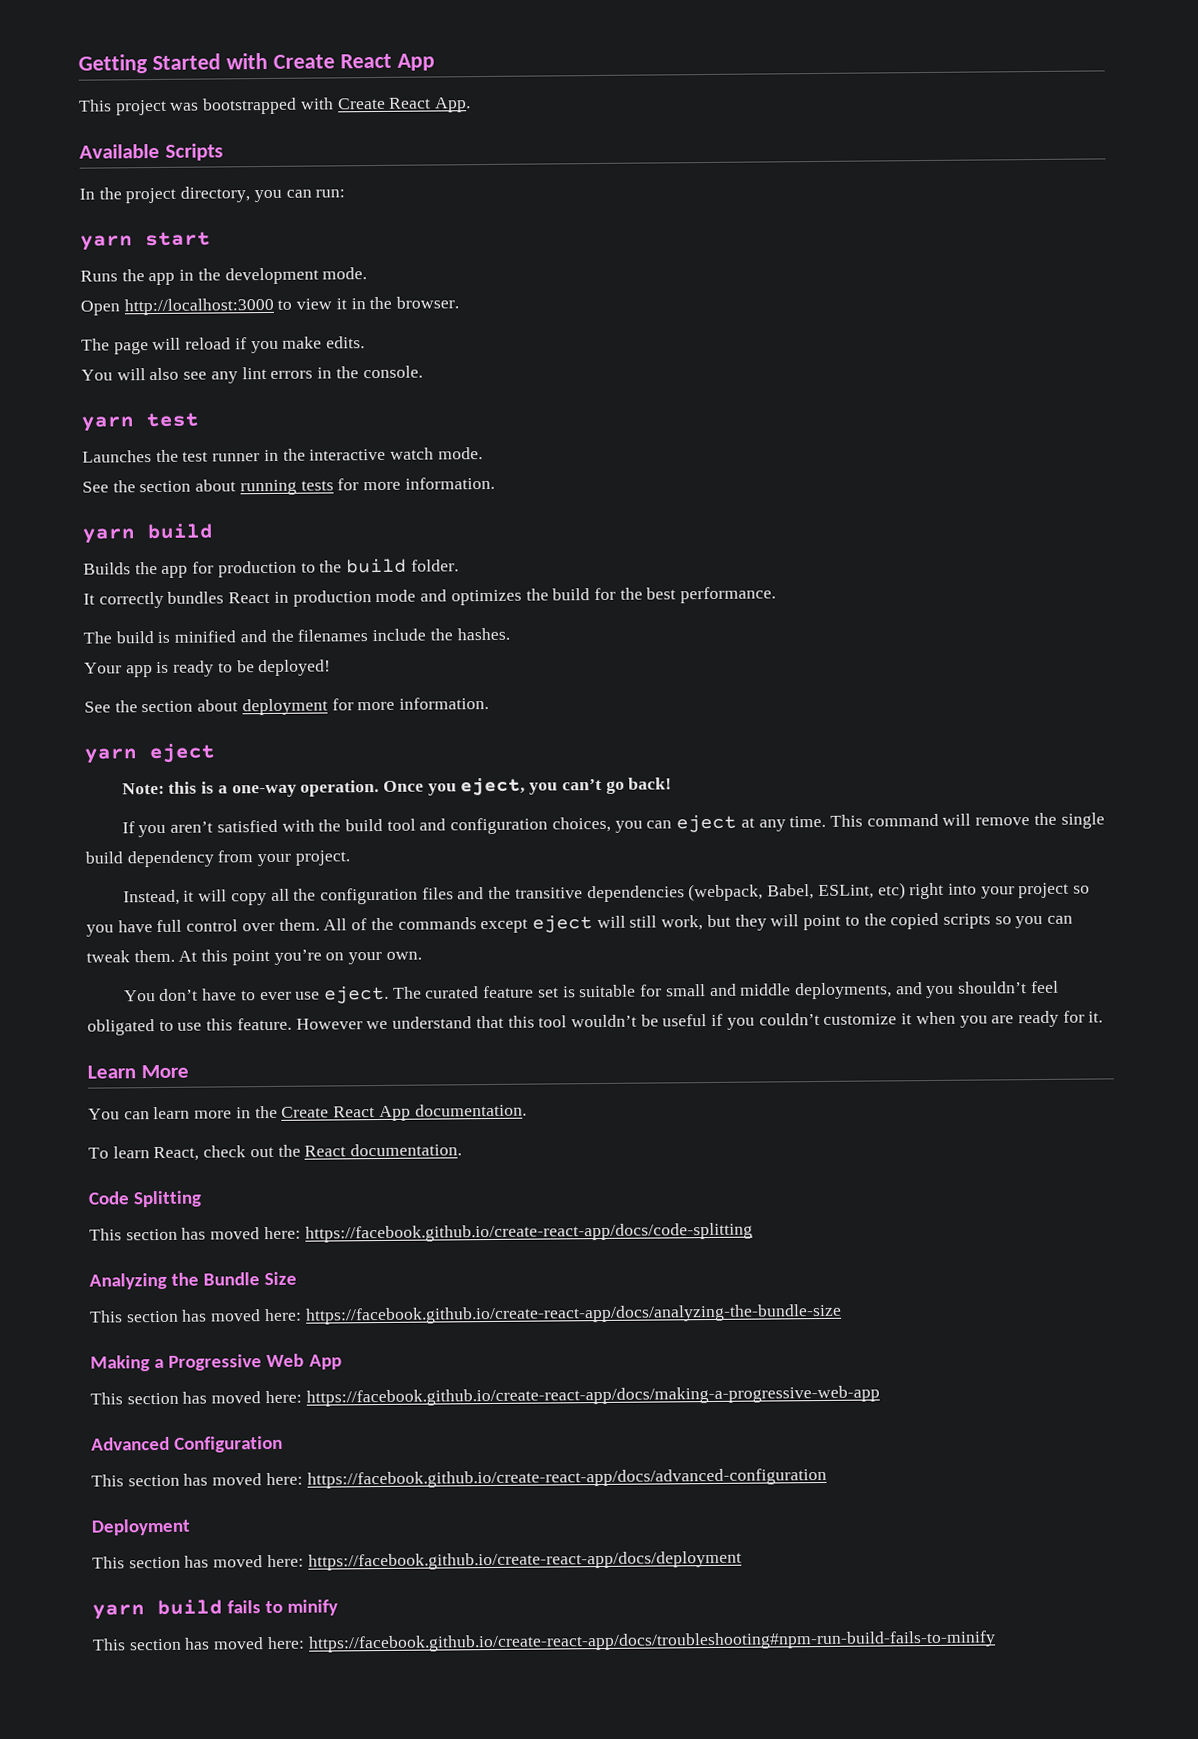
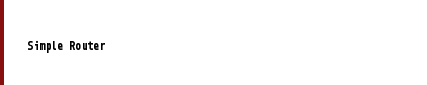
- Getting Started with Create React App
- This project was bootstrapped with Create React App.
- Available Scripts
- In the project directory, you can run:
- yarn start
- Runs the app in the development mode.
- Open http://localhost:3000 to view it in the browser.
- The page will reload if you make edits.
- You will also see any lint errors in the console.
- yarn test
- Launches the test runner in the interactive watch mode.
- See the section about running tests for more information.
- yarn build
- Builds the app for production to the build folder.
- It correctly bundles React in production mode and optimizes the build for the best performance.
- The build is minified and the filenames include the hashes.
- Your app is ready to be deployed!
- See the section about deployment for more information.
- yarn eject
- Note: this is a one-way operation. Once you eject, you can’t go back!
- If you aren’t satisfied with the build tool and configuration choices, you can eject at any time. This command will remove the single build dependency from your project.
- Instead, it will copy all the configuration files and the transitive dependencies (webpack, Babel, ESLint, etc) right into your project so you have full control over them. All of the commands except eject will still work, but they will point to the copied scripts so you can tweak them. At this point you’re on your own.
- You don’t have to ever use eject. The curated feature set is suitable for small and middle deployments, and you shouldn’t feel obligated to use this feature. However we understand that this tool wouldn’t be useful if you couldn’t customize it when you are ready for it.
- Learn More
- You can learn more in the Create React App documentation.
- To learn React, check out the React documentation.
- Code Splitting
- This section has moved here: https://facebook.github.io/create-react-app/docs/code-splitting
- Analyzing the Bundle Size
- This section has moved here: https://facebook.github.io/create-react-app/docs/analyzing-the-bundle-size
- Making a Progressive Web App
- This section has moved here: https://facebook.github.io/create-react-app/docs/making-a-progressive-web-app
- Advanced Configuration
- This section has moved here: https://facebook.github.io/create-react-app/docs/advanced-configuration
- Deployment
- This section has moved here: https://facebook.github.io/create-react-app/docs/deployment
- yarn build fails to minify
- This section has moved here: https://facebook.github.io/create-react-app/docs/troubleshooting#npm-run-build-fails-to-minify
+ Simple Router

